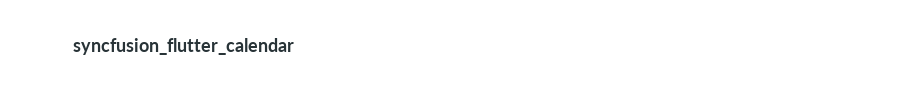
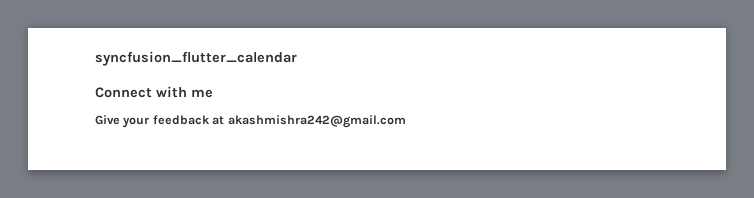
+ Connect with me
+ Give your feedback at akashmishra242@gmail.com

